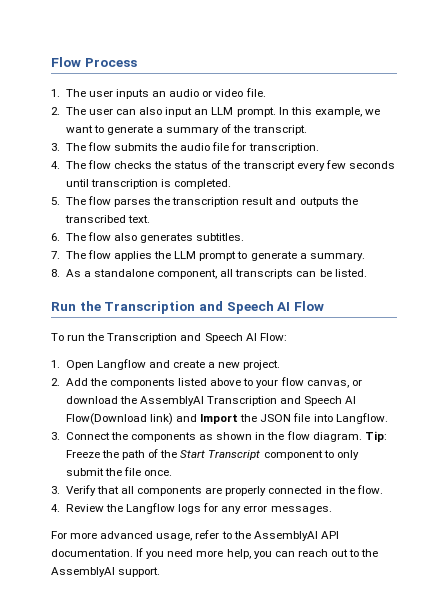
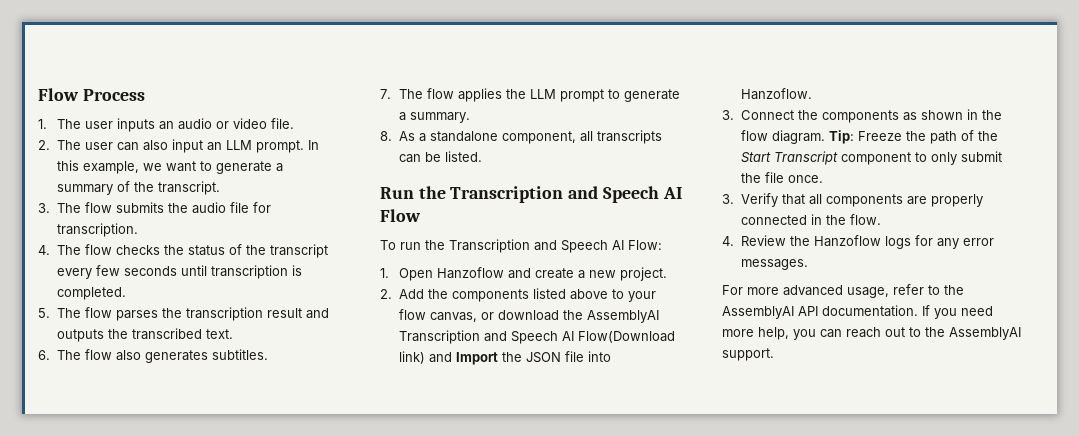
- 1. Open Langflow and create a new project.
+ 1. Open Hanzoflow and create a new project.
- 2. Add the components listed above to your flow canvas, or download the AssemblyAI Transcription and Speech AI Flow(Download link) and Import the JSON file into Langflow.
+ 2. Add the components listed above to your flow canvas, or download the AssemblyAI Transcription and Speech AI Flow(Download link) and Import the JSON file into Hanzoflow.
- 4. Review the Langflow logs for any error messages.
+ 4. Review the Hanzoflow logs for any error messages.

